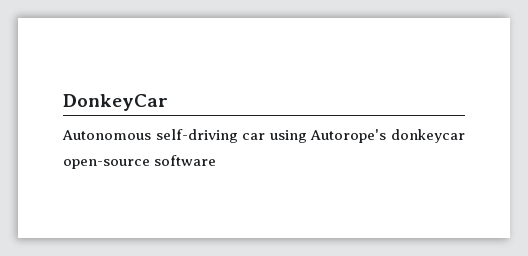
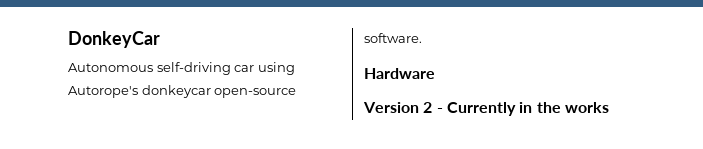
- Autonomous self-driving car using Autorope's donkeycar open-source software
+ Autonomous self-driving car using Autorope's donkeycar open-source software.
+ Hardware
+ Version 2 - Currently in the works

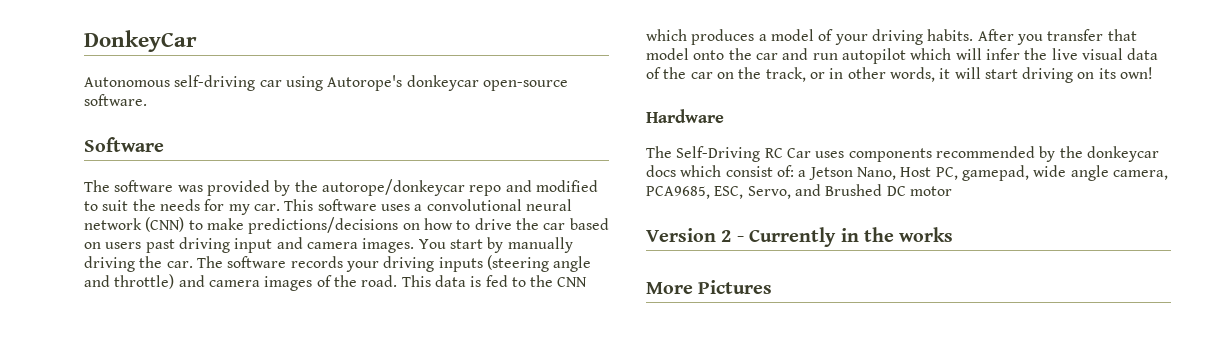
+ Software
+ The software was provided by the autorope/donkeycar repo and modified to suit the needs for my car. This software uses a convolutional neural network (CNN) to make predictions/decisions on how to drive the car based on users past driving input and camera images. You start by manually driving the car. The software records your driving inputs (steering angle and throttle) and camera images of the road. This data is fed to the CNN which produces a model of your driving habits. After you transfer that model onto the car and run autopilot which will infer the live visual data of the car on the track, or in other words, it will start driving on its own!
  Hardware
+ The Self-Driving RC Car uses components recommended by the donkeycar docs which consist of: a Jetson Nano, Host PC, gamepad, wide angle camera, PCA9685, ESC, Servo, and Brushed DC motor
+ More Pictures

